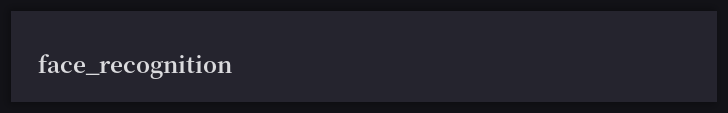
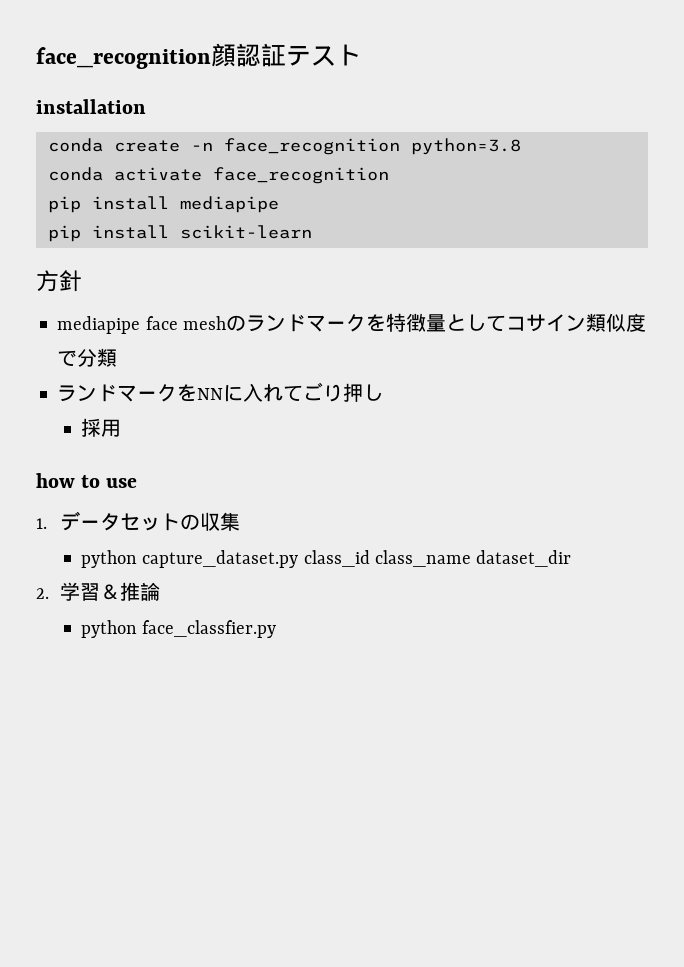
- face_recognition
+ face_recognition顔認証テスト
+ installation
+ conda create -n face_recognition python=3.8
+ conda activate face_recognition
+ pip install mediapipe
+ pip install scikit-learn
+ 方針
+ mediapipe face meshのランドマークを特徴量としてコサイン類似度で分類
+ ランドマークをNNに入れてごり押し
+ 採用
+ how to use
+ 1.データセットの収集
+ python capture_dataset.py class_id class_name dataset_dir
+ 2.学習＆推論
+ python face_classfier.py

